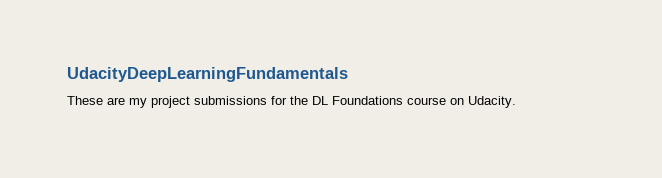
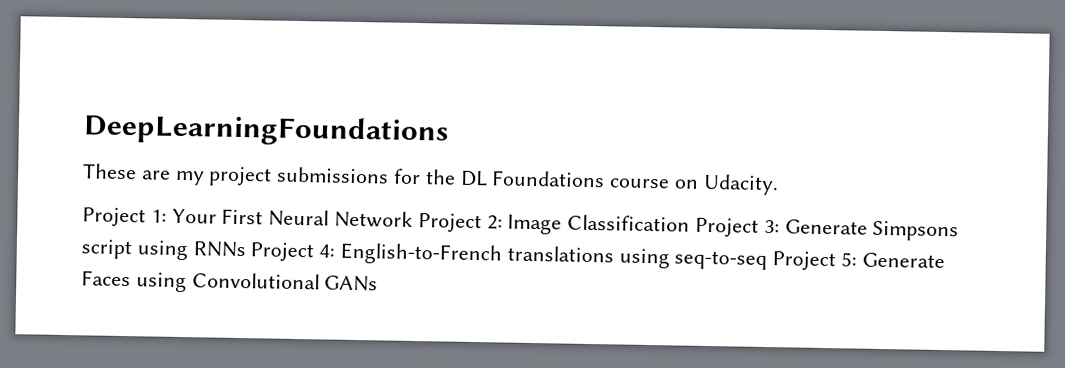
- UdacityDeepLearningFundamentals
+ DeepLearningFoundations
+ Project 1: Your First Neural Network Project 2: Image Classification Project 3: Generate Simpsons script using RNNs Project 4: English-to-French translations using seq-to-seq Project 5: Generate Faces using Convolutional GANs

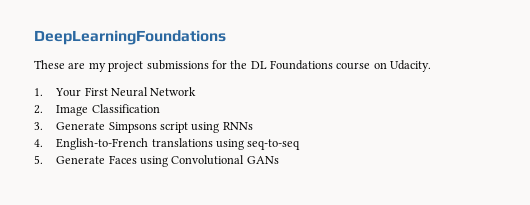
- Project 1: Your First Neural Network Project 2: Image Classification Project 3: Generate Simpsons script using RNNs Project 4: English-to-French translations using seq-to-seq Project 5: Generate Faces using Convolutional GANs
+ 1. Your First Neural Network
+ 2. Image Classification
+ 3. Generate Simpsons script using RNNs
+ 4. English-to-French translations using seq-to-seq
+ 5. Generate Faces using Convolutional GANs

